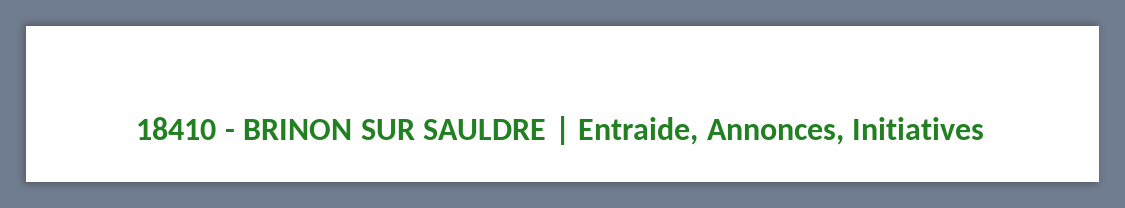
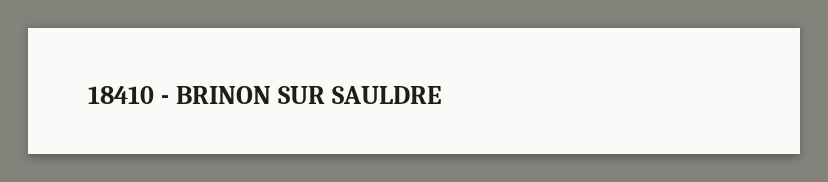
- 18410 - BRINON SUR SAULDRE | Entraide, Annonces, Initiatives
+ 18410 - BRINON SUR SAULDRE

